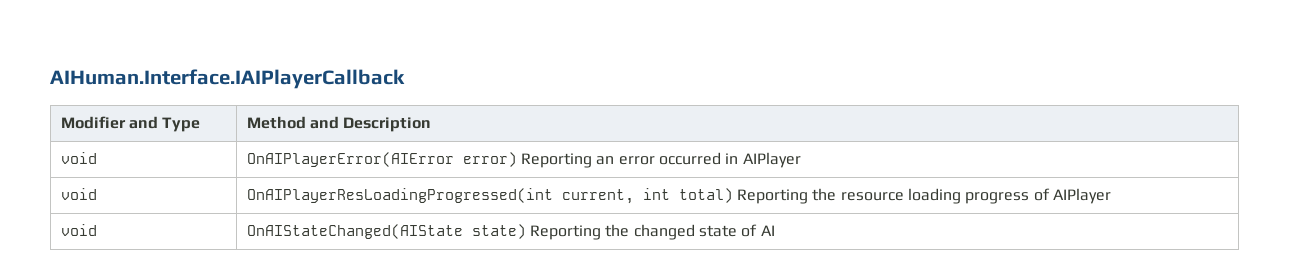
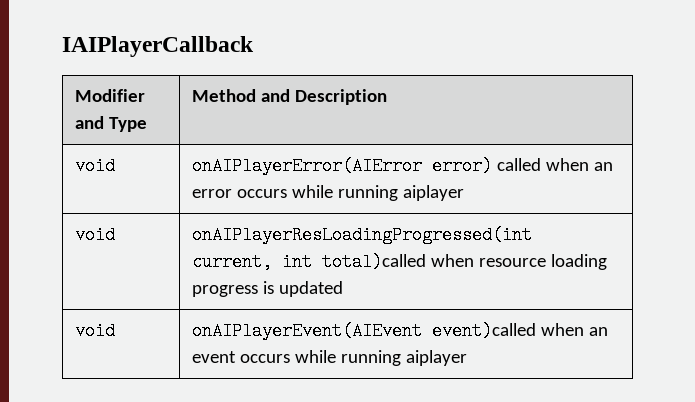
- AIHuman.Interface.IAIPlayerCallback
+ IAIPlayerCallback
- void | OnAIPlayerError(AIError error) Reporting an error occurred in AIPlayer
- void | OnAIPlayerResLoadingProgressed(int current, int total) Reporting the resource loading progress of AIPlayer
- void | OnAIStateChanged(AIState state) Reporting the changed state of AI
+ void | onAIPlayerError(AIError error) called when an error occurs while running aiplayer
+ void | onAIPlayerResLoadingProgressed(int current, int total)called when resource loading progress is updated
+ void | onAIPlayerEvent(AIEvent event)called when an event occurs while running aiplayer

